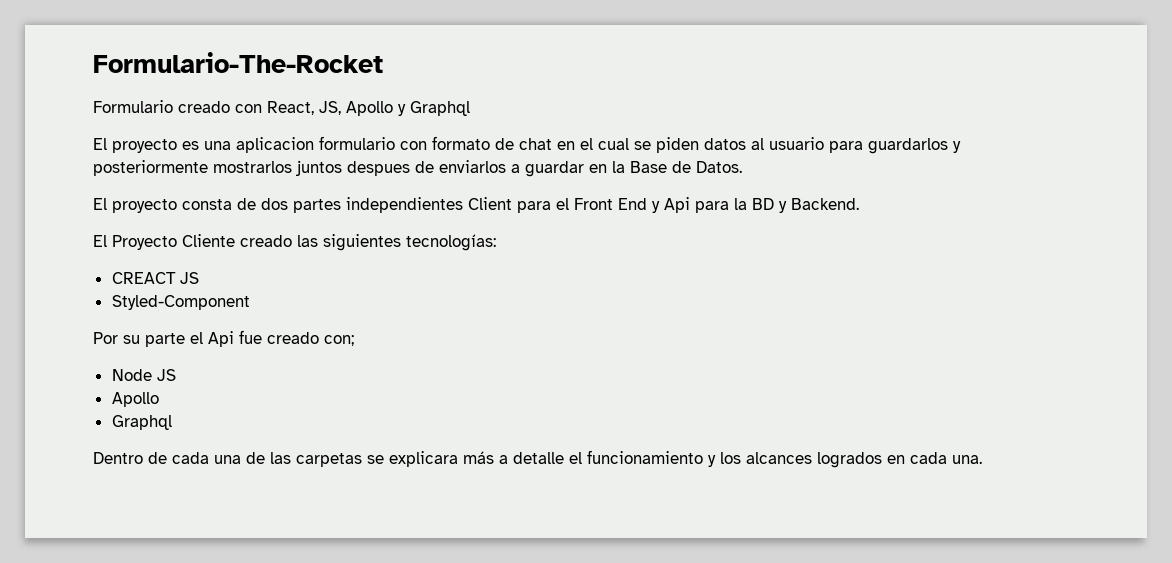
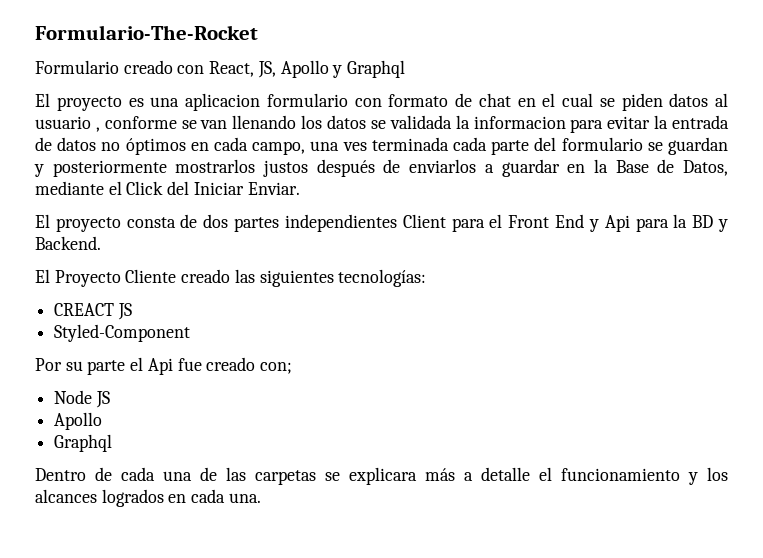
- El proyecto es una aplicacion formulario con formato de chat en el cual se piden datos al usuario para guardarlos y posteriormente mostrarlos juntos despues de enviarlos a guardar en la Base de Datos.
+ El proyecto es una aplicacion formulario con formato de chat en el cual se piden datos al usuario , conforme se van llenando los datos se validada la informacion para evitar la entrada de datos no óptimos en cada campo, una ves terminada cada parte del formulario se guardan y posteriormente mostrarlos justos después de enviarlos a guardar en la Base de Datos, mediante el Click del Iniciar Enviar.

